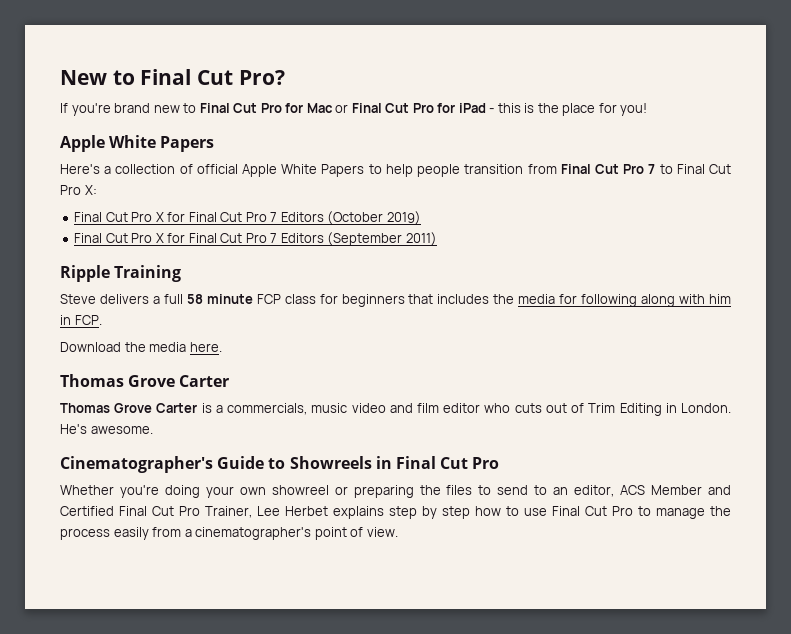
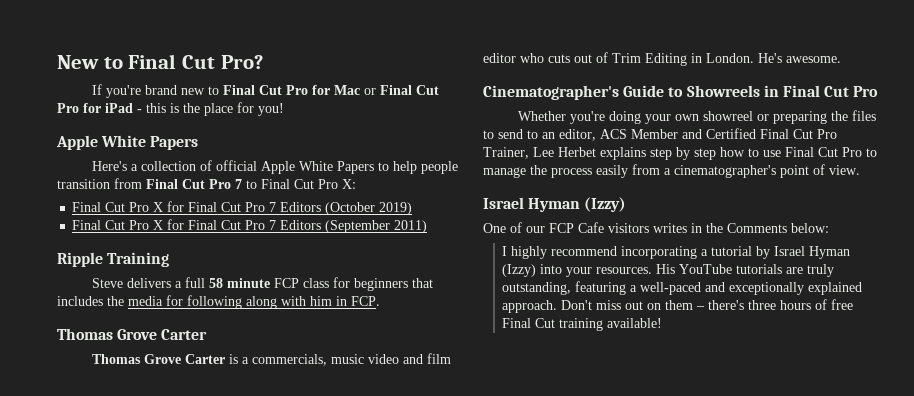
- Download the media here.
  Whether you're doing your own showreel or preparing the files to send to an editor, ACS Member and Certified Final Cut Pro Trainer, Lee Herbet explains step by step how to use Final Cut Pro to manage the process easily from a cinematographer's point of view.
+ Israel Hyman (Izzy)
+ One of our FCP Cafe visitors writes in the Comments below:
+ I highly recommend incorporating a tutorial by Israel Hyman (Izzy) into your resources. His YouTube tutorials are truly outstanding, featuring a well-paced and exceptionally explained approach. Don't miss out on them – there's three hours of free Final Cut training available!

